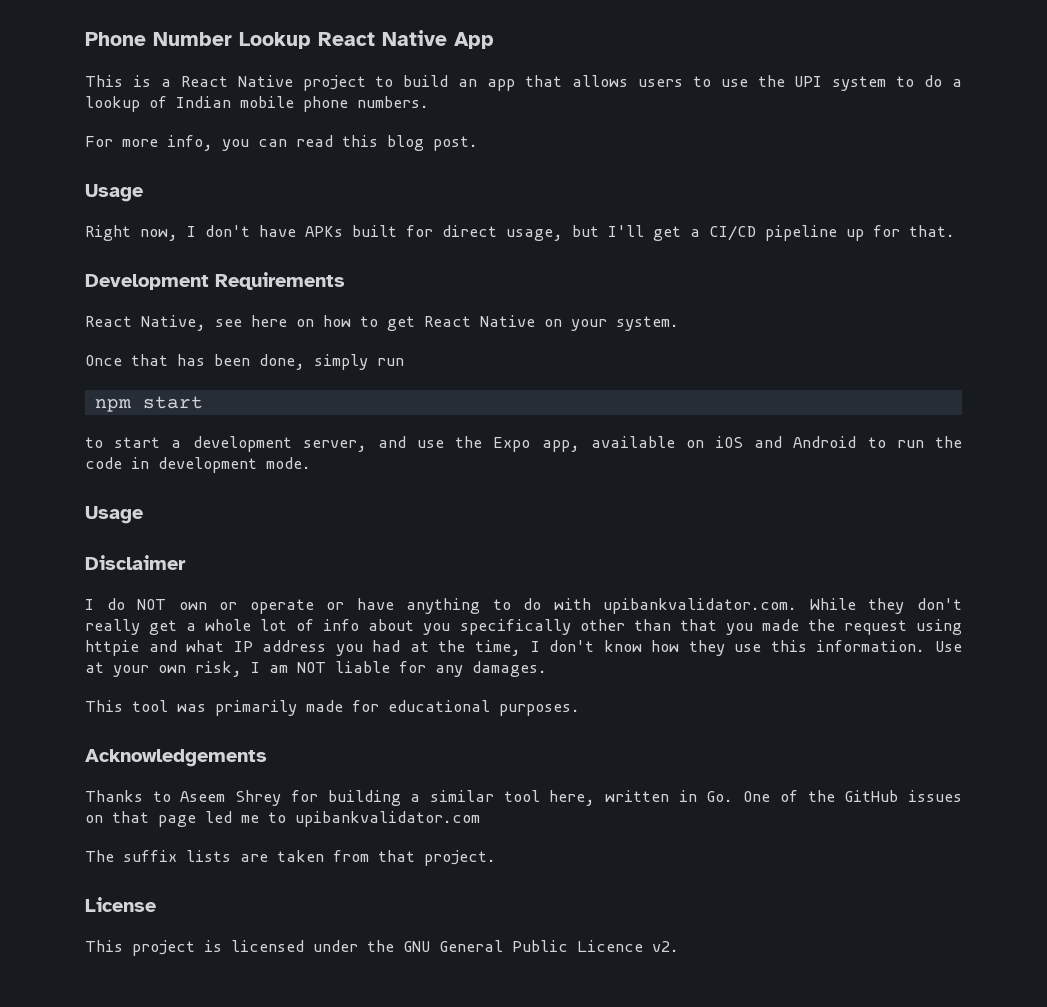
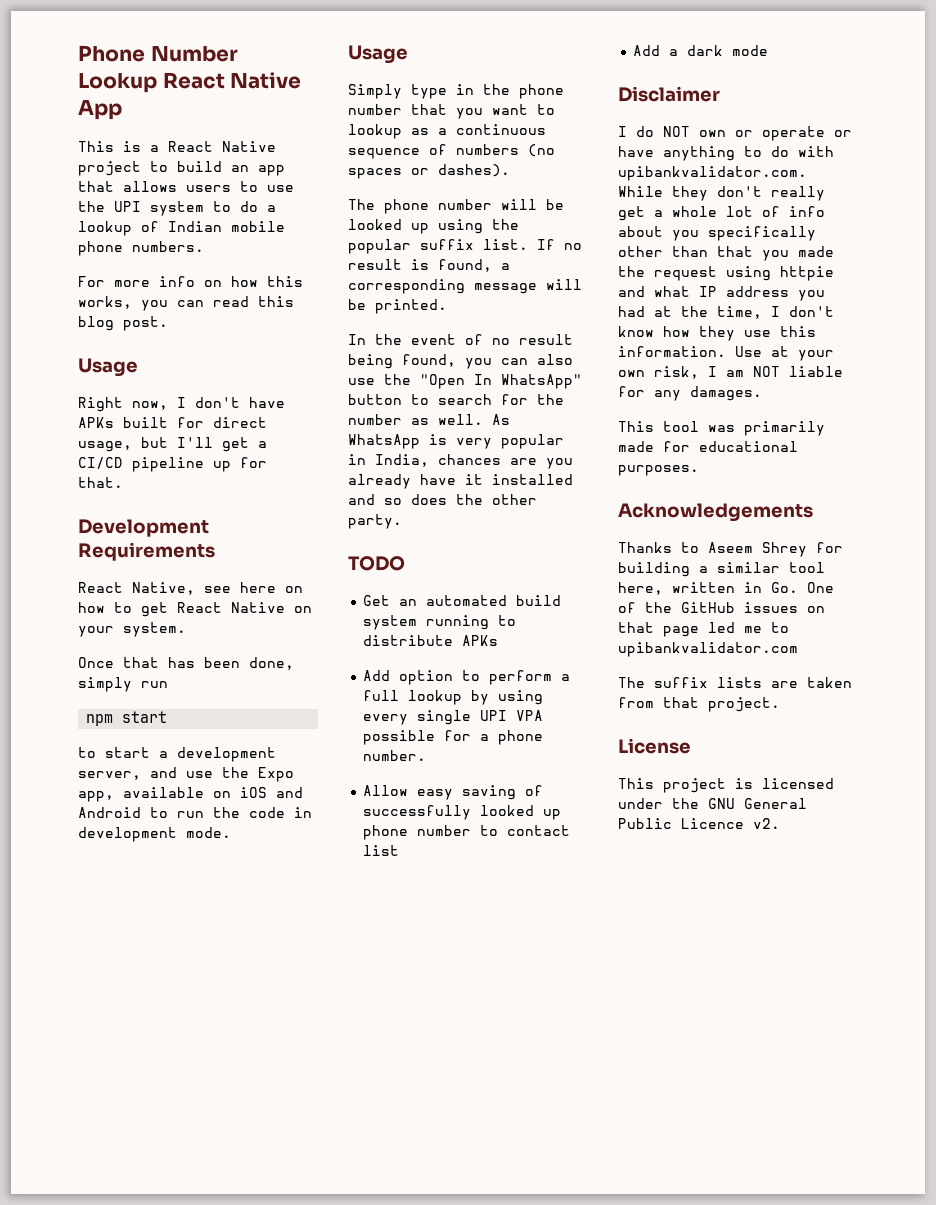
- For more info, you can read this blog post.
+ For more info on how this works, you can read this blog post.
+ Simply type in the phone number that you want to lookup as a continuous sequence of numbers (no spaces or dashes).
+ The phone number will be looked up using the popular suffix list. If no result is found, a corresponding message will be printed.
+ In the event of no result being found, you can also use the "Open In WhatsApp" button to search for the number as well. As WhatsApp is very popular in India, chances are you already have it installed and so does the other party.
+ TODO
+ Get an automated build system running to distribute APKs
+ Add option to perform a full lookup by using every single UPI VPA possible for a phone number.
+ Allow easy saving of successfully looked up phone number to contact list
+ Add a dark mode

